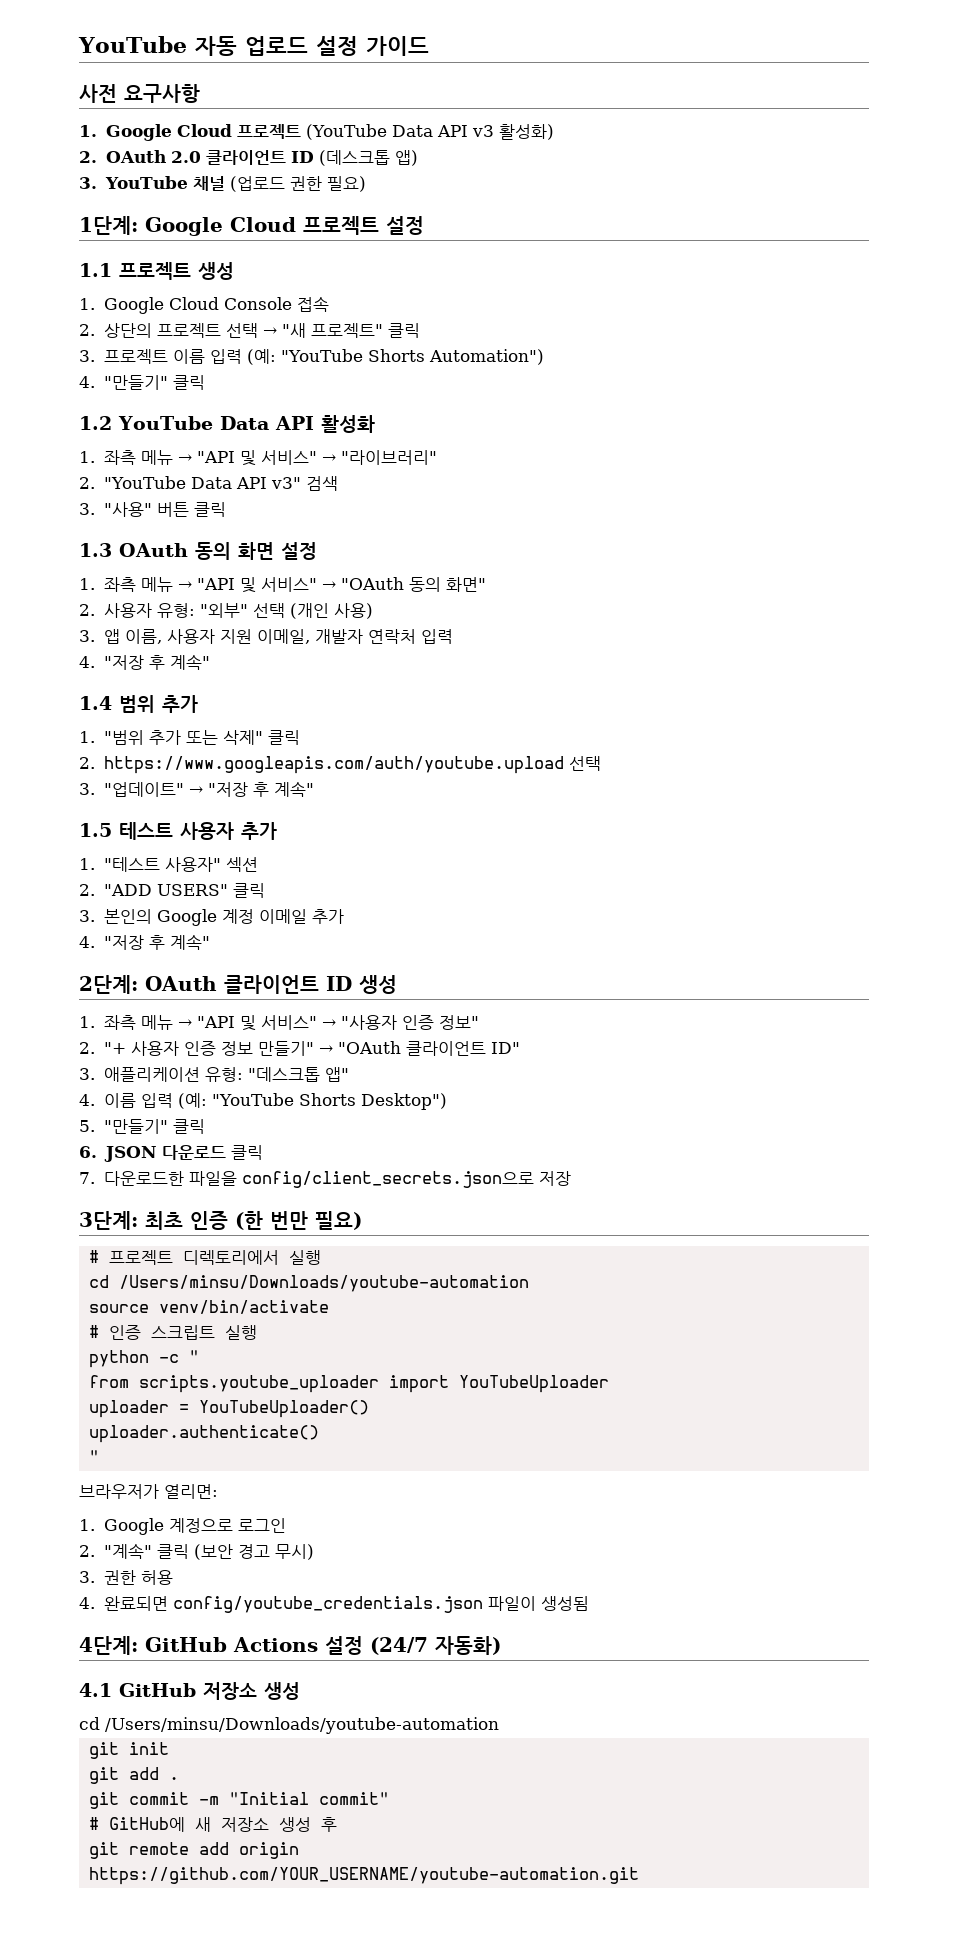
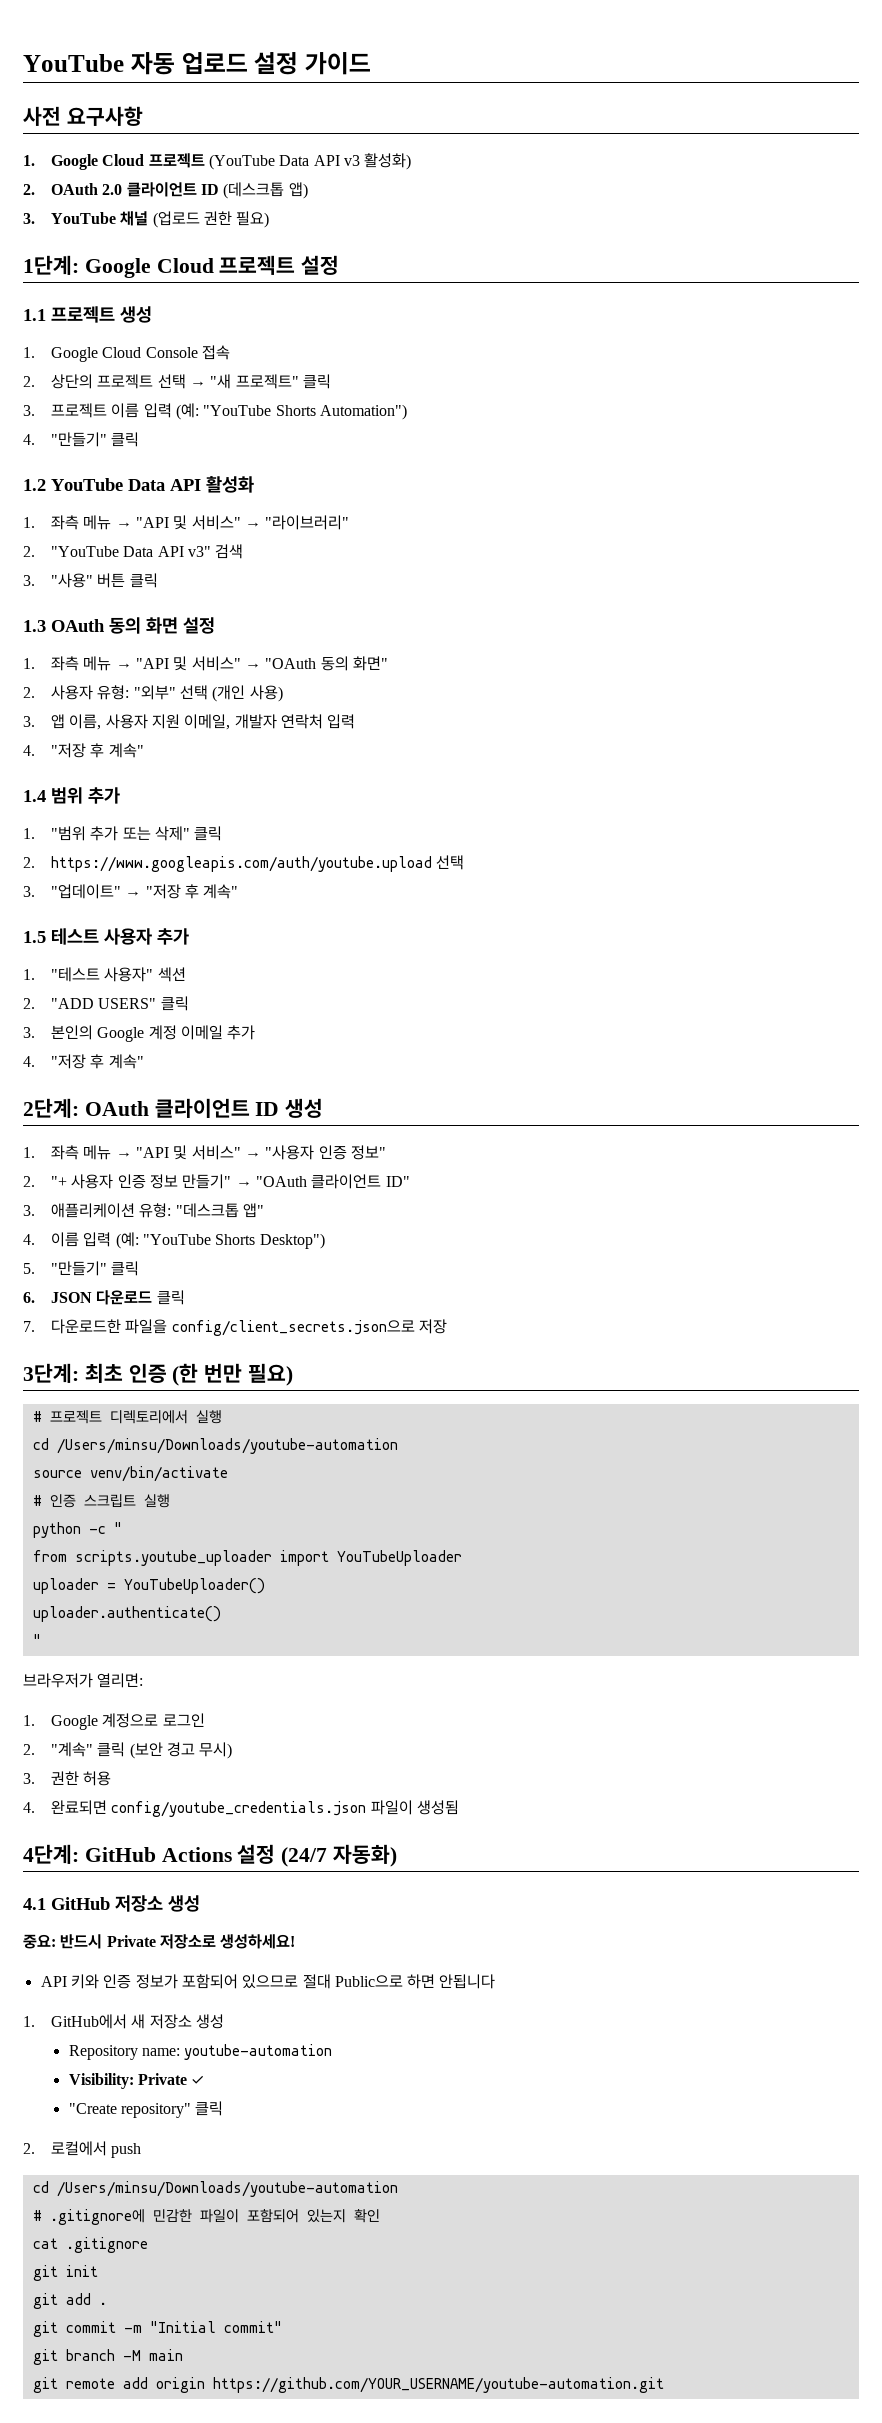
  4.1 GitHub 저장소 생성
+ 중요: 반드시 Private 저장소로 생성하세요!
+ API 키와 인증 정보가 포함되어 있으므로 절대 Public으로 하면 안됩니다
+ 1. GitHub에서 새 저장소 생성
+ Repository name: youtube-automation
+ Visibility: Private ✓
+ "Create repository" 클릭
+ 2. 로컬에서 push
  cd /Users/minsu/Downloads/youtube-automation
+ # .gitignore에 민감한 파일이 포함되어 있는지 확인
+ cat .gitignore
- # GitHub에 새 저장소 생성 후
+ git branch -M main

